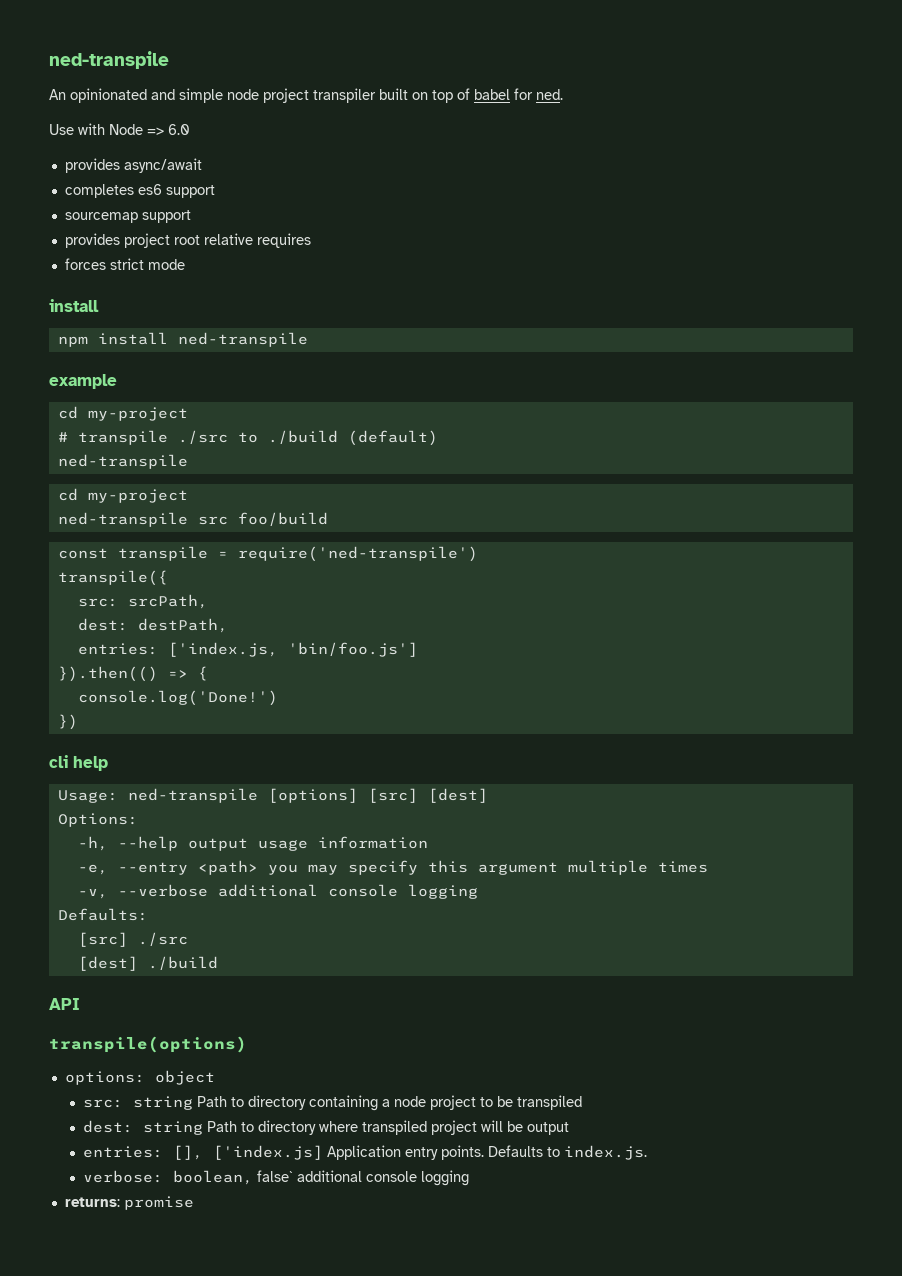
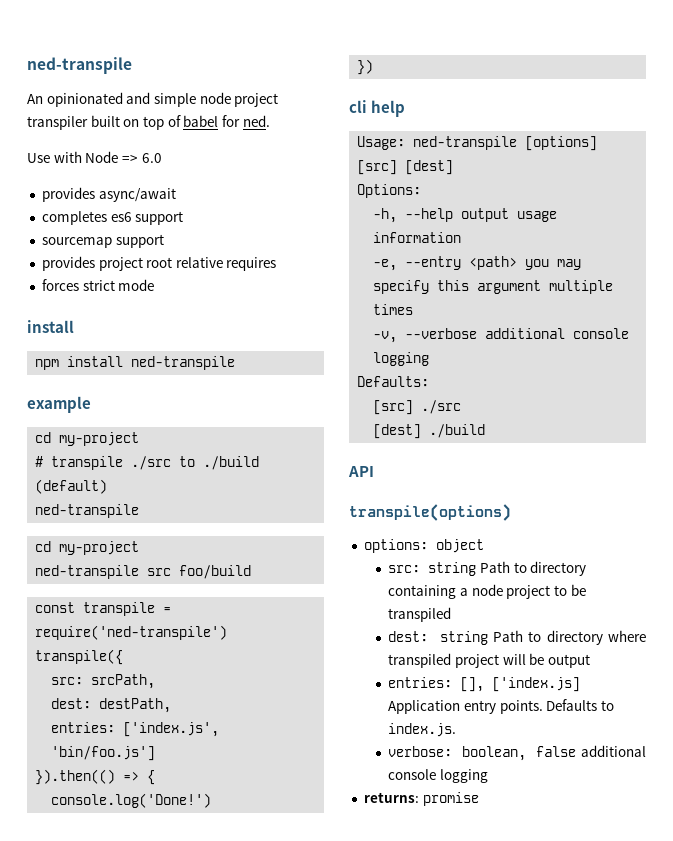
- entries: ['index.js, 'bin/foo.js']
+ entries: ['index.js', 'bin/foo.js']
- verbose: boolean, false` additional console logging
+ verbose: boolean, false additional console logging

